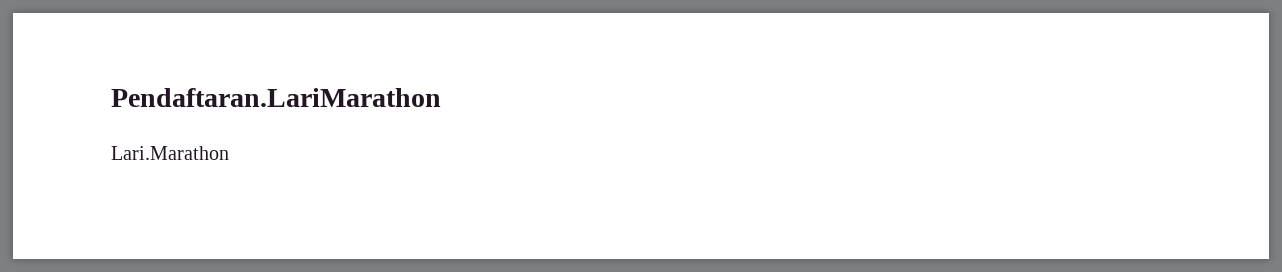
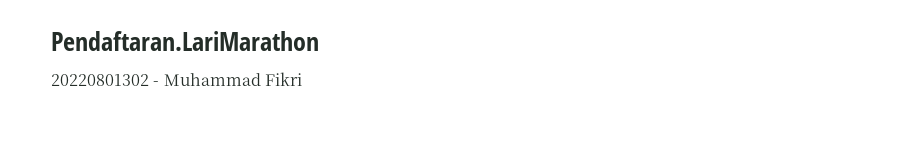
- Lari.Marathon
+ 20220801302 - Muhammad Fikri

